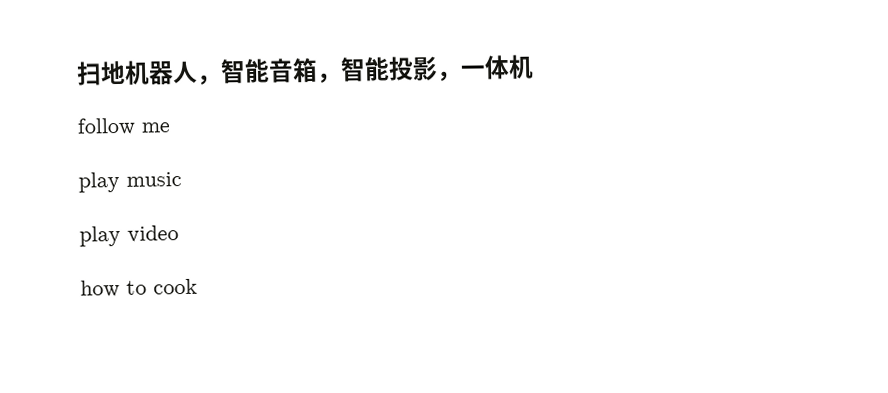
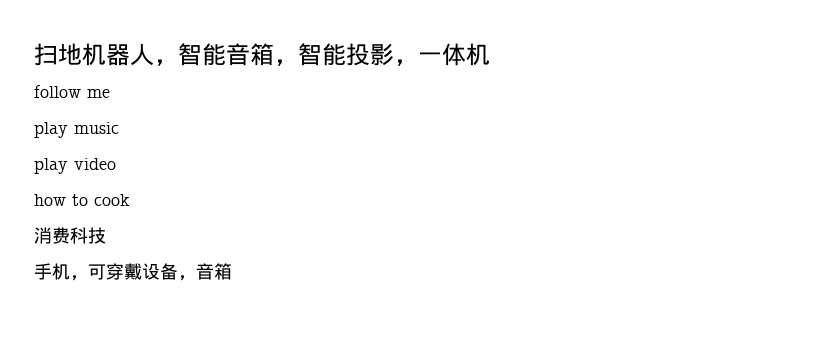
+ 消费科技
+ 手机，可穿戴设备，音箱

